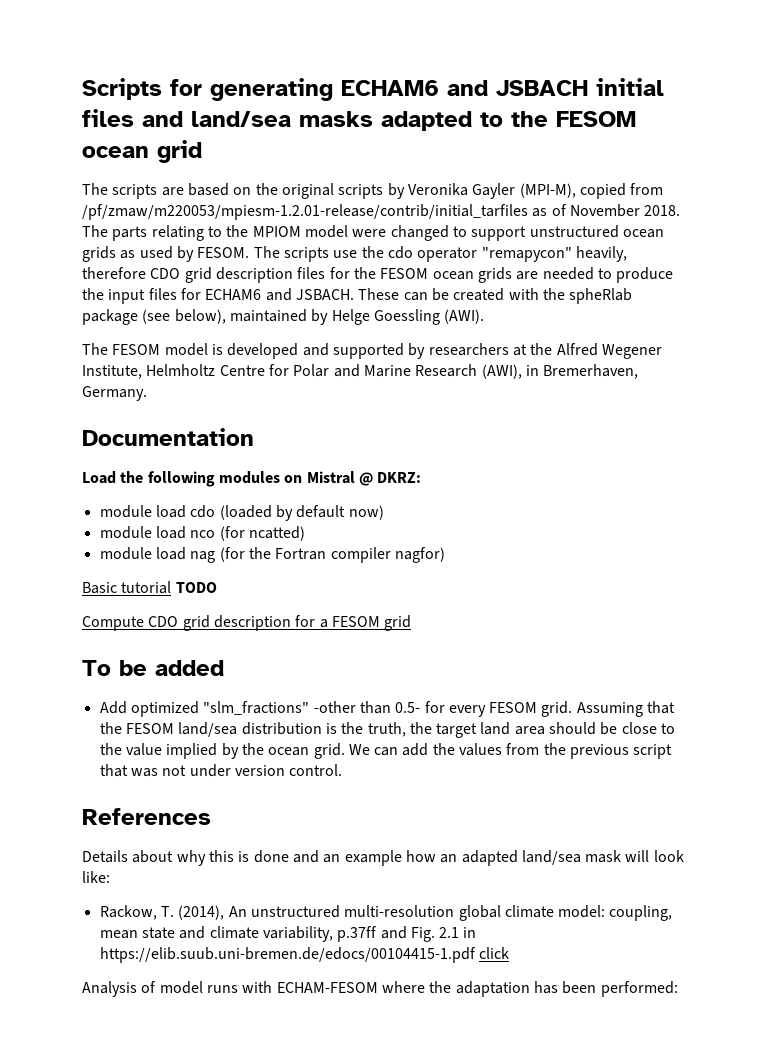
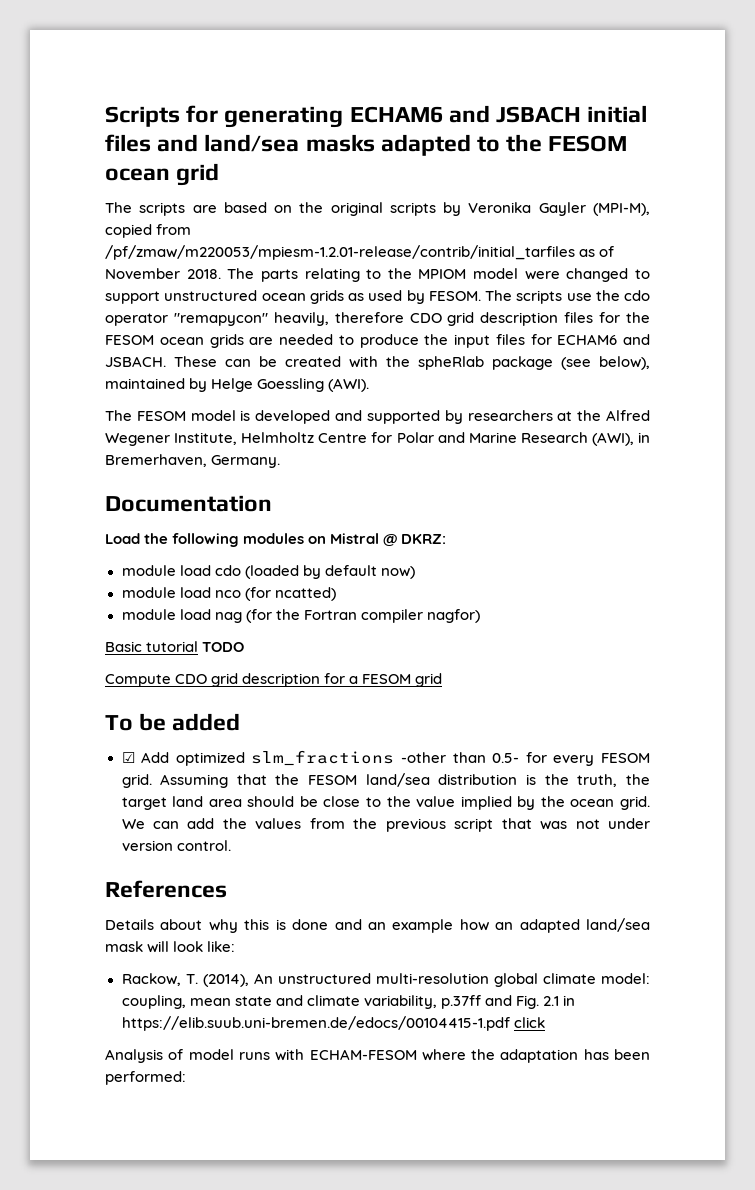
- Add optimized "slm_fractions" -other than 0.5- for every FESOM grid.
+ ☑ Add optimized slm_fractions -other than 0.5- for every FESOM grid.

